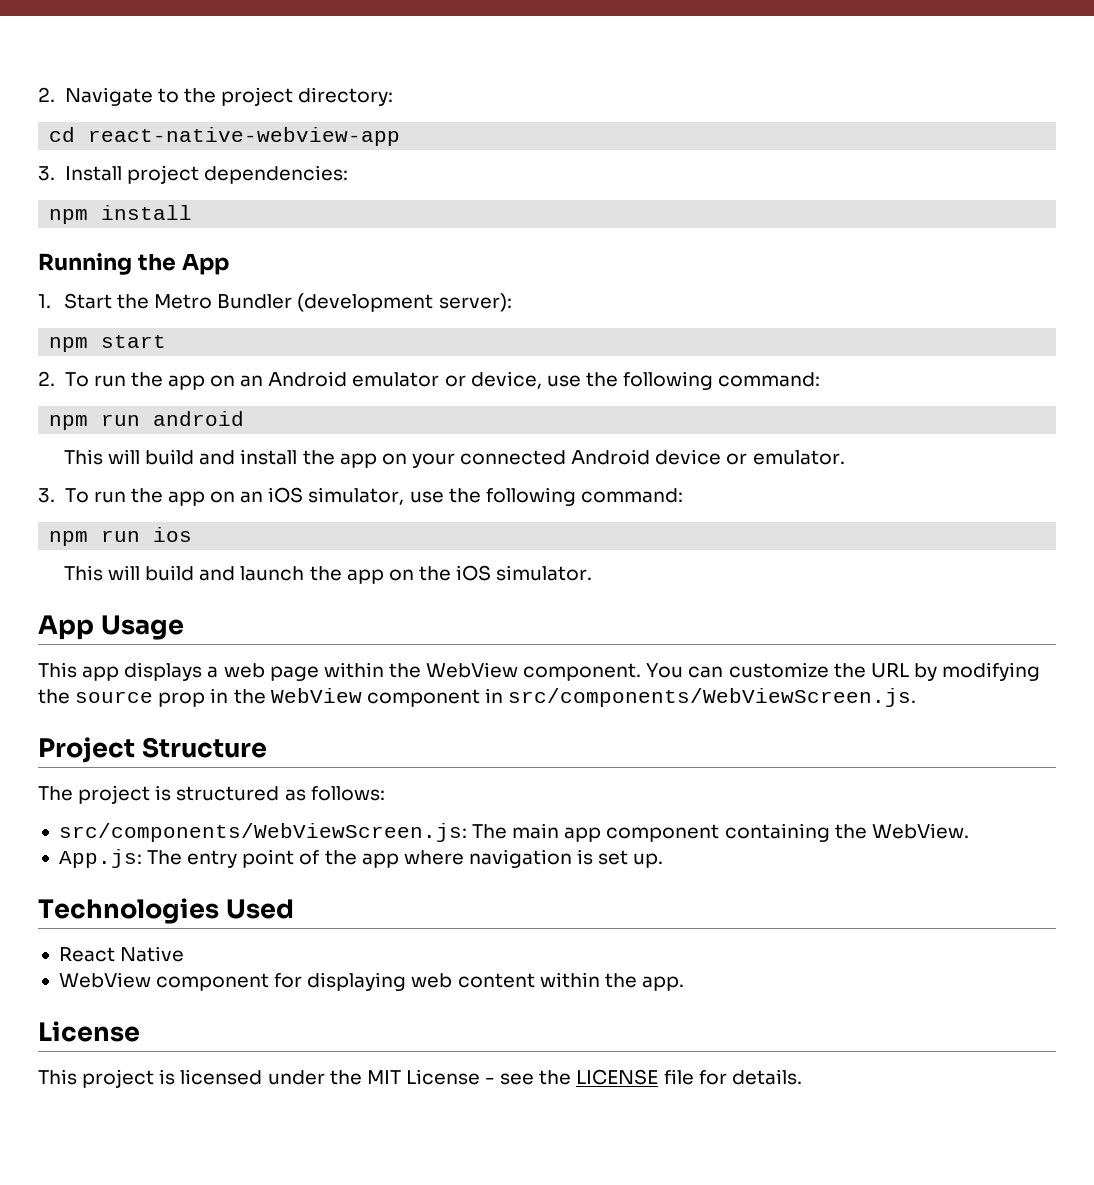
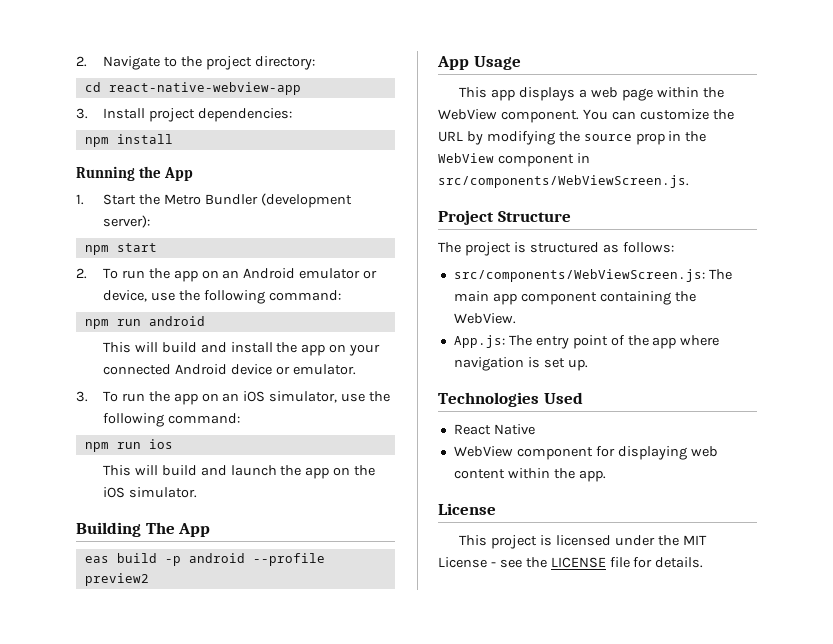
+ Building The App
+ eas build -p android --profile preview2

